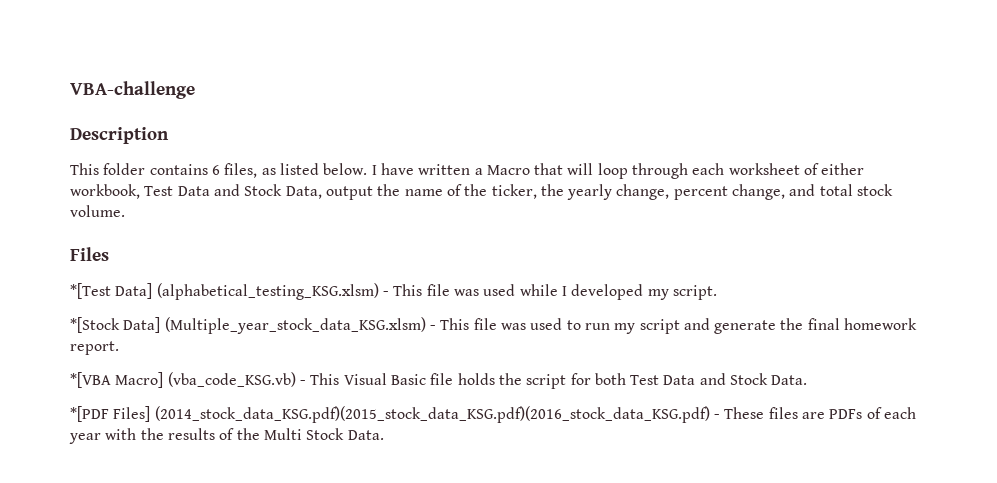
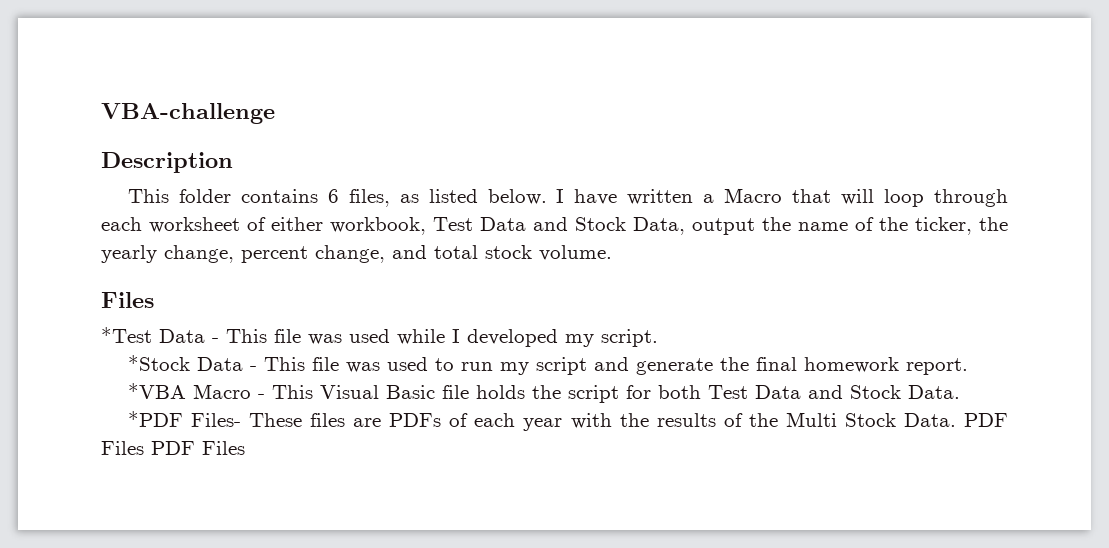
- *[Test Data] (alphabetical_testing_KSG.xlsm) - This file was used while I developed my script.
+ *Test Data - This file was used while I developed my script.
- *[Stock Data] (Multiple_year_stock_data_KSG.xlsm) - This file was used to run my script and generate the final homework report.
+ *Stock Data - This file was used to run my script and generate the final homework report.
- *[VBA Macro] (vba_code_KSG.vb) - This Visual Basic file holds the script for both Test Data and Stock Data.
+ *VBA Macro - This Visual Basic file holds the script for both Test Data and Stock Data.
- *[PDF Files] (2014_stock_data_KSG.pdf)(2015_stock_data_KSG.pdf)(2016_stock_data_KSG.pdf) - These files are PDFs of each year with the results of the Multi Stock Data.
+ *PDF Files- These files are PDFs of each year with the results of the Multi Stock Data.
+ PDF Files PDF Files

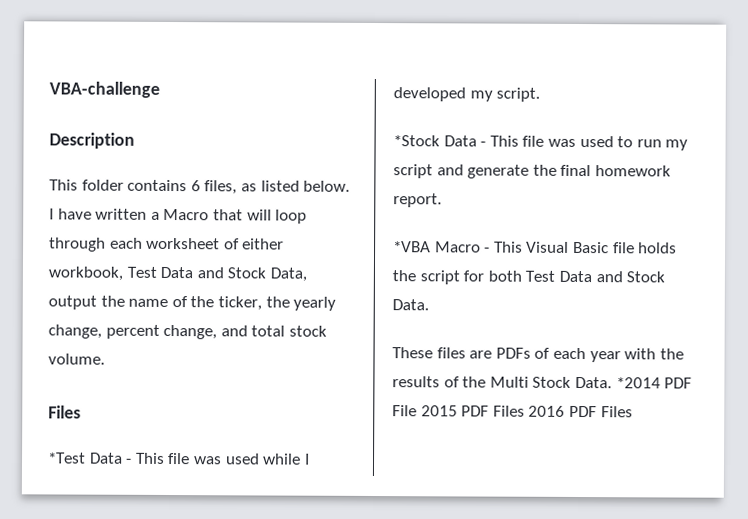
- *PDF Files- These files are PDFs of each year with the results of the Multi Stock Data.
+ These files are PDFs of each year with the results of the Multi Stock Data.
- PDF Files PDF Files
+ *2014 PDF File 2015 PDF Files 2016 PDF Files

